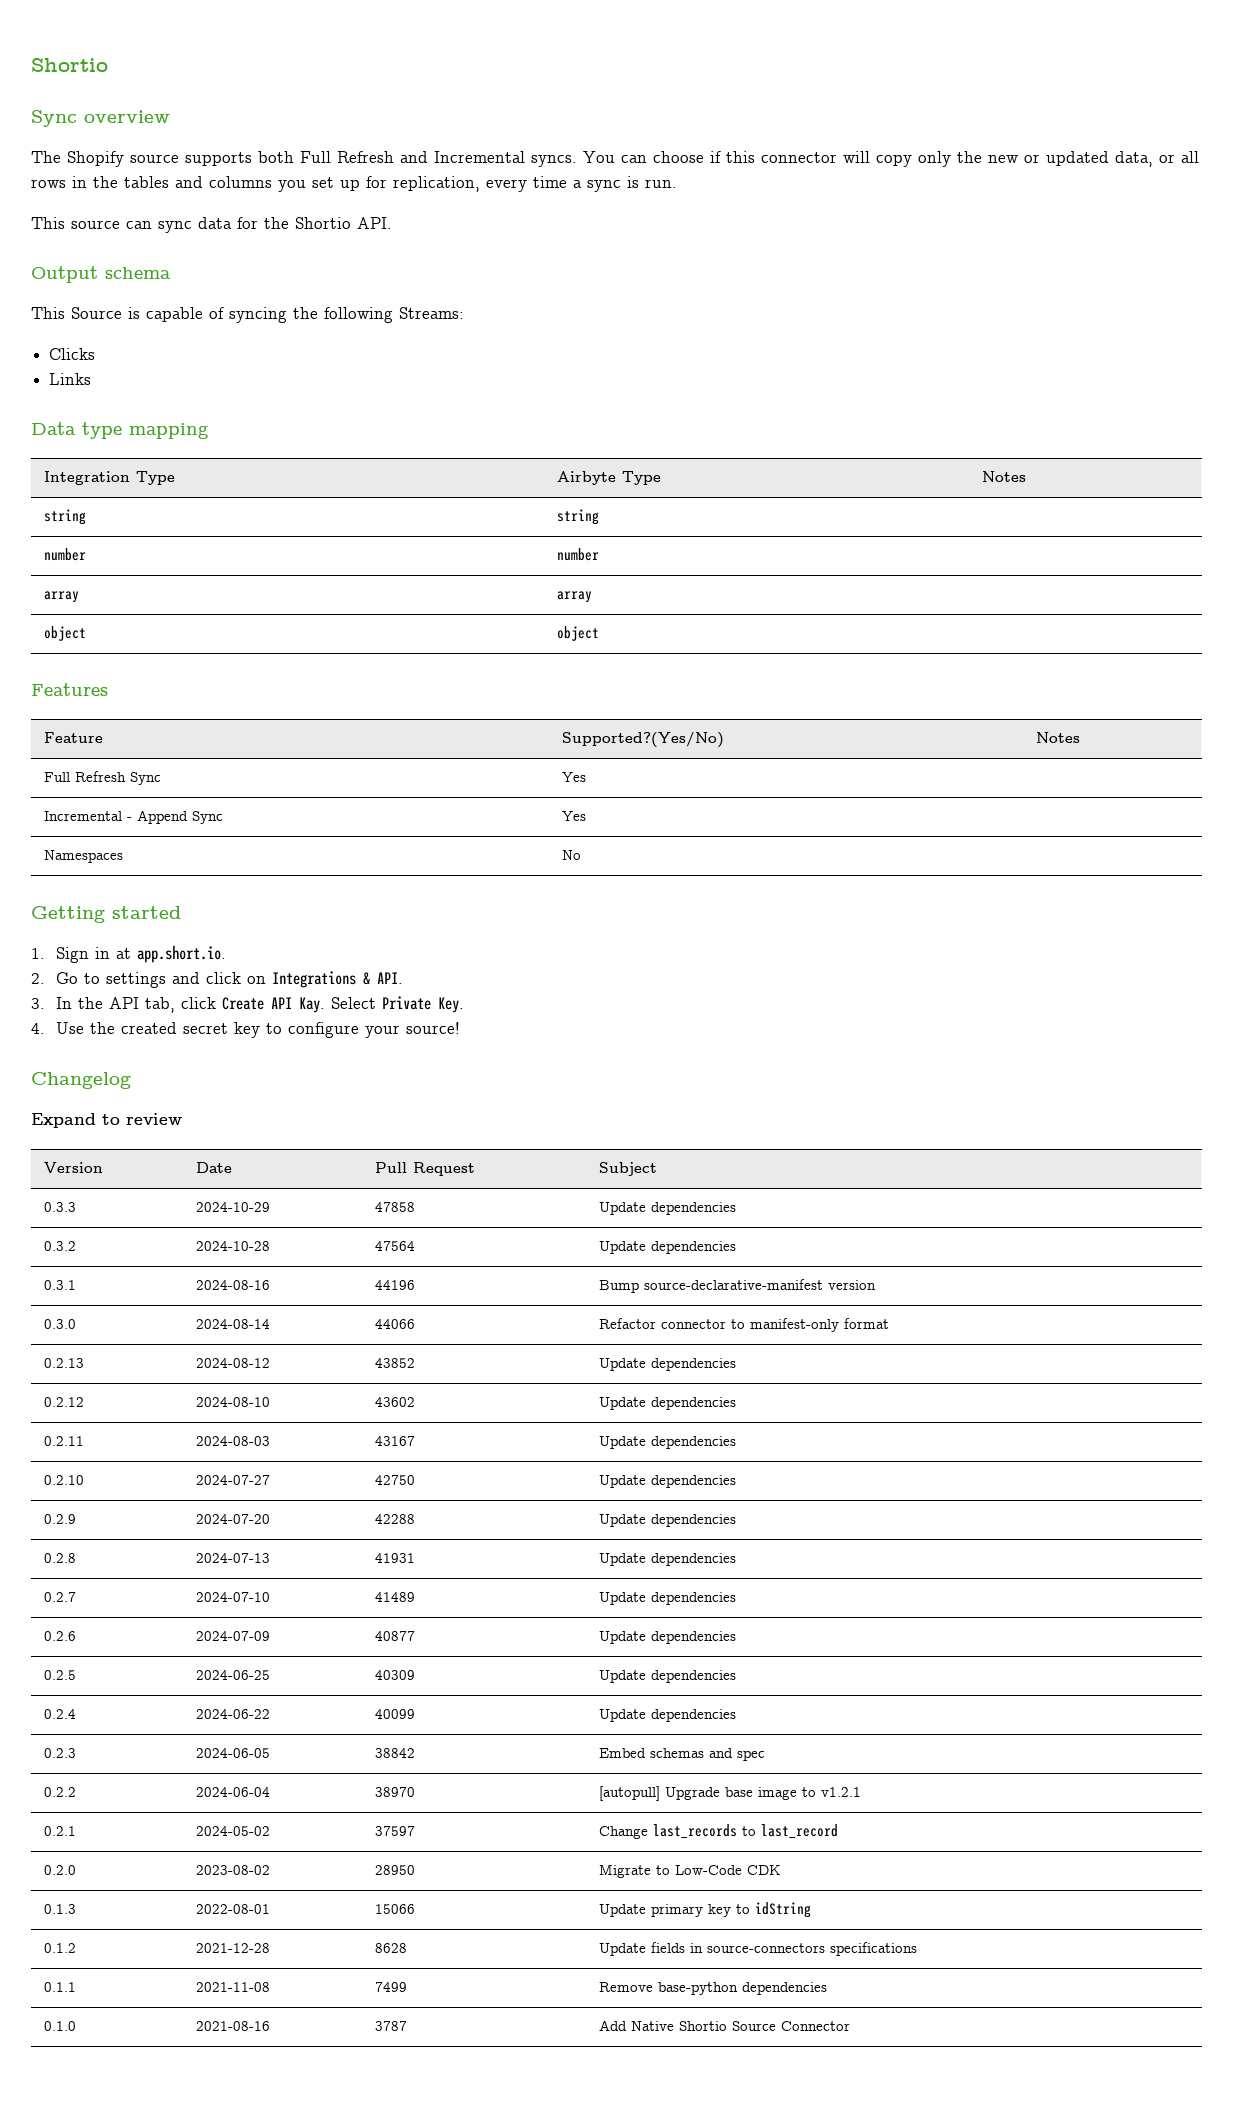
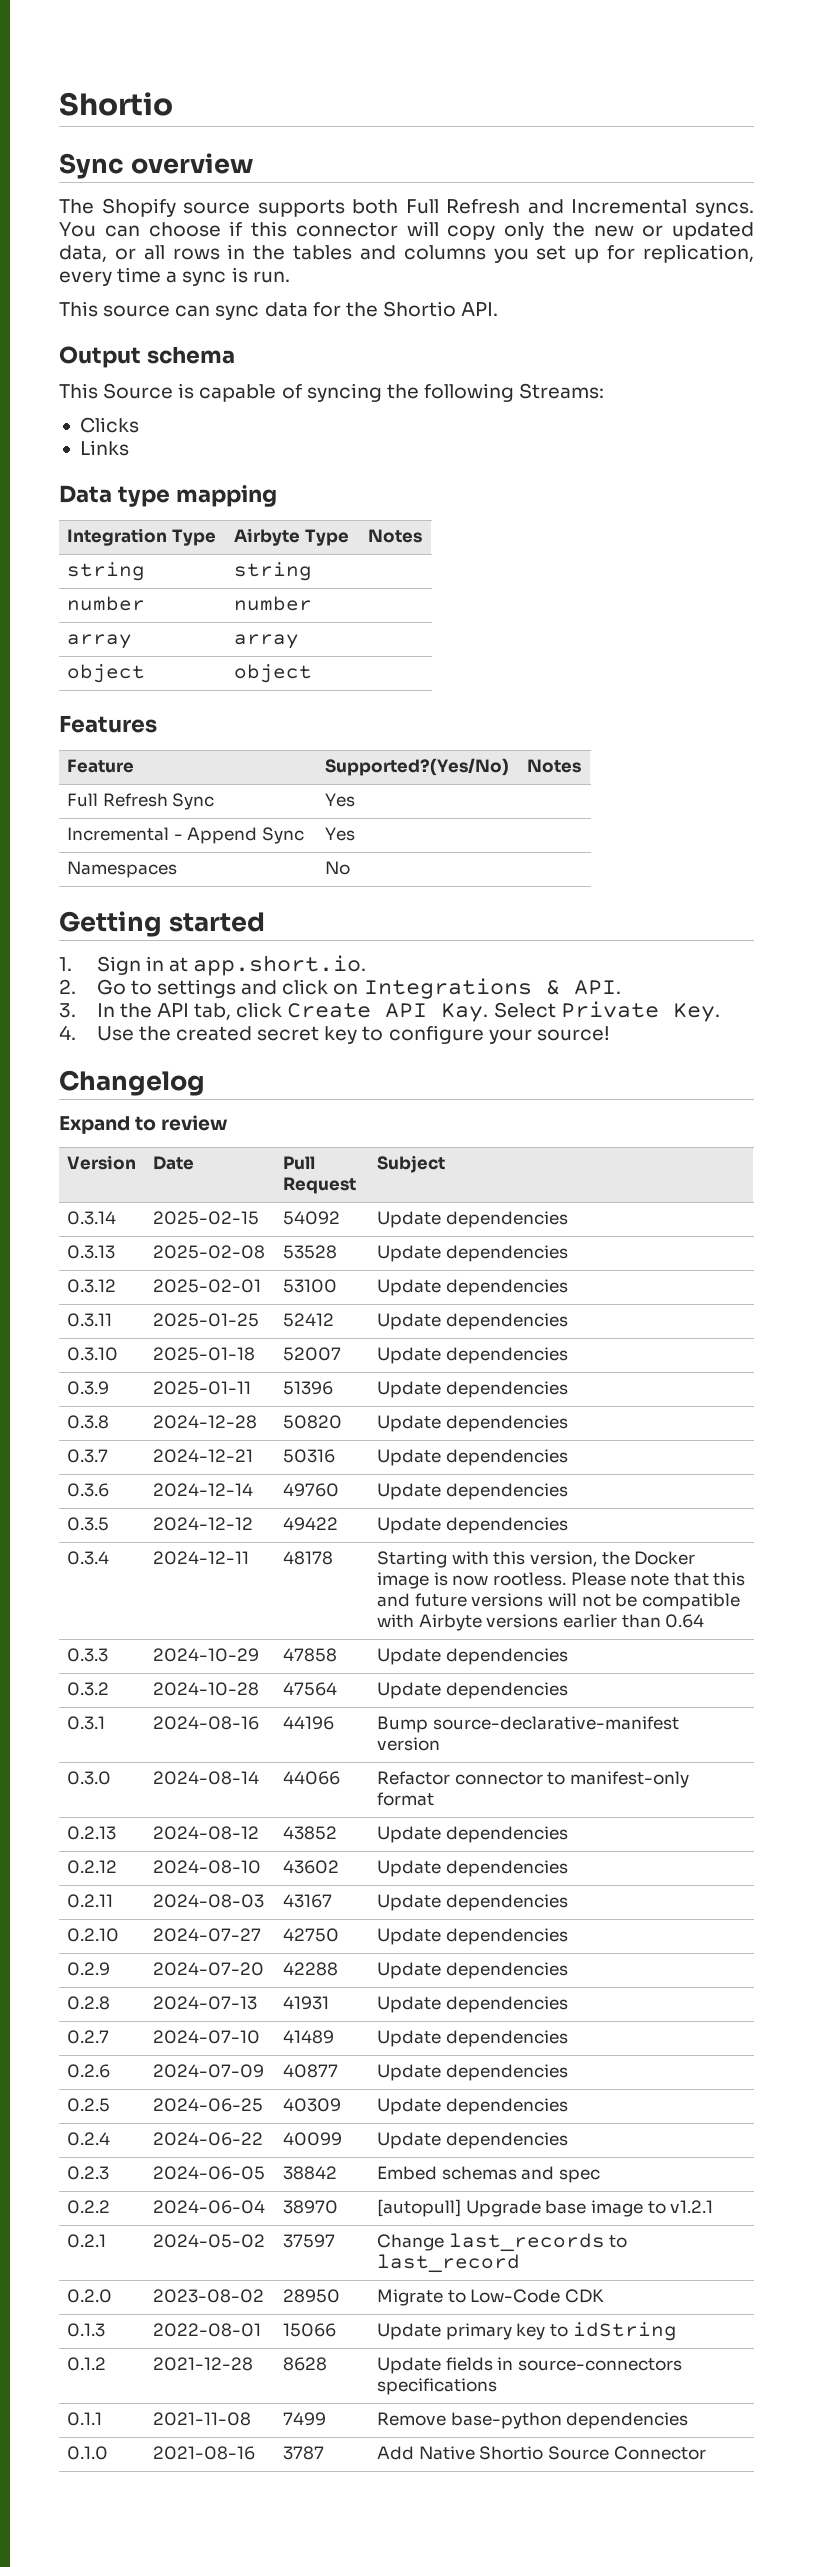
+ 0.3.14 | 2025-02-15 | 54092 | Update dependencies
+ 0.3.13 | 2025-02-08 | 53528 | Update dependencies
+ 0.3.12 | 2025-02-01 | 53100 | Update dependencies
+ 0.3.11 | 2025-01-25 | 52412 | Update dependencies
+ 0.3.10 | 2025-01-18 | 52007 | Update dependencies
+ 0.3.9 | 2025-01-11 | 51396 | Update dependencies
+ 0.3.8 | 2024-12-28 | 50820 | Update dependencies
+ 0.3.7 | 2024-12-21 | 50316 | Update dependencies
+ 0.3.6 | 2024-12-14 | 49760 | Update dependencies
+ 0.3.5 | 2024-12-12 | 49422 | Update dependencies
+ 0.3.4 | 2024-12-11 | 48178 | Starting with this version, the Docker image is now rootless. Please note that this and future versions will not be compatible with Airbyte versions earlier than 0.64

